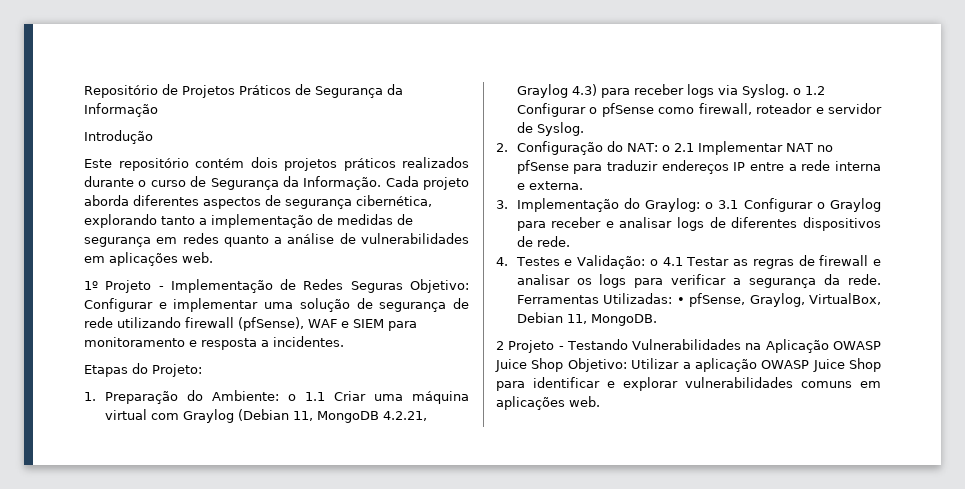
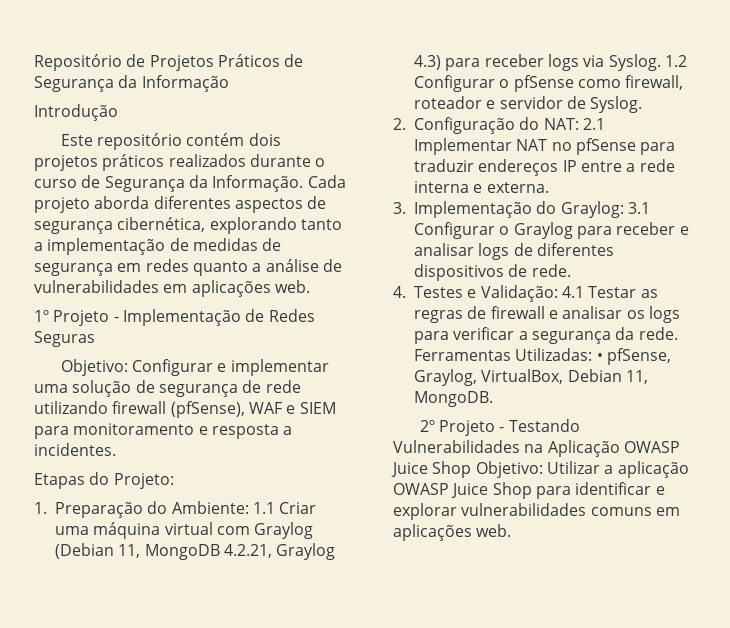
- 1º Projeto - Implementação de Redes Seguras Objetivo: Configurar e implementar uma solução de segurança de rede utilizando firewall (pfSense), WAF e SIEM para monitoramento e resposta a incidentes.
+ 1º Projeto - Implementação de Redes Seguras
+ Objetivo: Configurar e implementar uma solução de segurança de rede utilizando firewall (pfSense), WAF e SIEM para monitoramento e resposta a incidentes.
- 1. Preparação do Ambiente: o 1.1 Criar uma máquina virtual com Graylog (Debian 11, MongoDB 4.2.21, Graylog 4.3) para receber logs via Syslog. o 1.2 Configurar o pfSense como firewall, roteador e servidor de Syslog.
+ 1. Preparação do Ambiente: 1.1 Criar uma máquina virtual com Graylog (Debian 11, MongoDB 4.2.21, Graylog 4.3) para receber logs via Syslog. 1.2 Configurar o pfSense como firewall, roteador e servidor de Syslog.
- 2. Configuração do NAT: o 2.1 Implementar NAT no pfSense para traduzir endereços IP entre a rede interna e externa.
+ 2. Configuração do NAT: 2.1 Implementar NAT no pfSense para traduzir endereços IP entre a rede interna e externa.
- 3. Implementação do Graylog: o 3.1 Configurar o Graylog para receber e analisar logs de diferentes dispositivos de rede.
+ 3. Implementação do Graylog: 3.1 Configurar o Graylog para receber e analisar logs de diferentes dispositivos de rede.
- 4. Testes e Validação: o 4.1 Testar as regras de firewall e analisar os logs para verificar a segurança da rede.
+ 4. Testes e Validação: 4.1 Testar as regras de firewall e analisar os logs para verificar a segurança da rede.
- 2 Projeto - Testando Vulnerabilidades na Aplicação OWASP Juice Shop Objetivo: Utilizar a aplicação OWASP Juice Shop para identificar e explorar vulnerabilidades comuns em aplicações web.
+ 2º Projeto - Testando Vulnerabilidades na Aplicação OWASP Juice Shop Objetivo: Utilizar a aplicação OWASP Juice Shop para identificar e explorar vulnerabilidades comuns em aplicações web.

